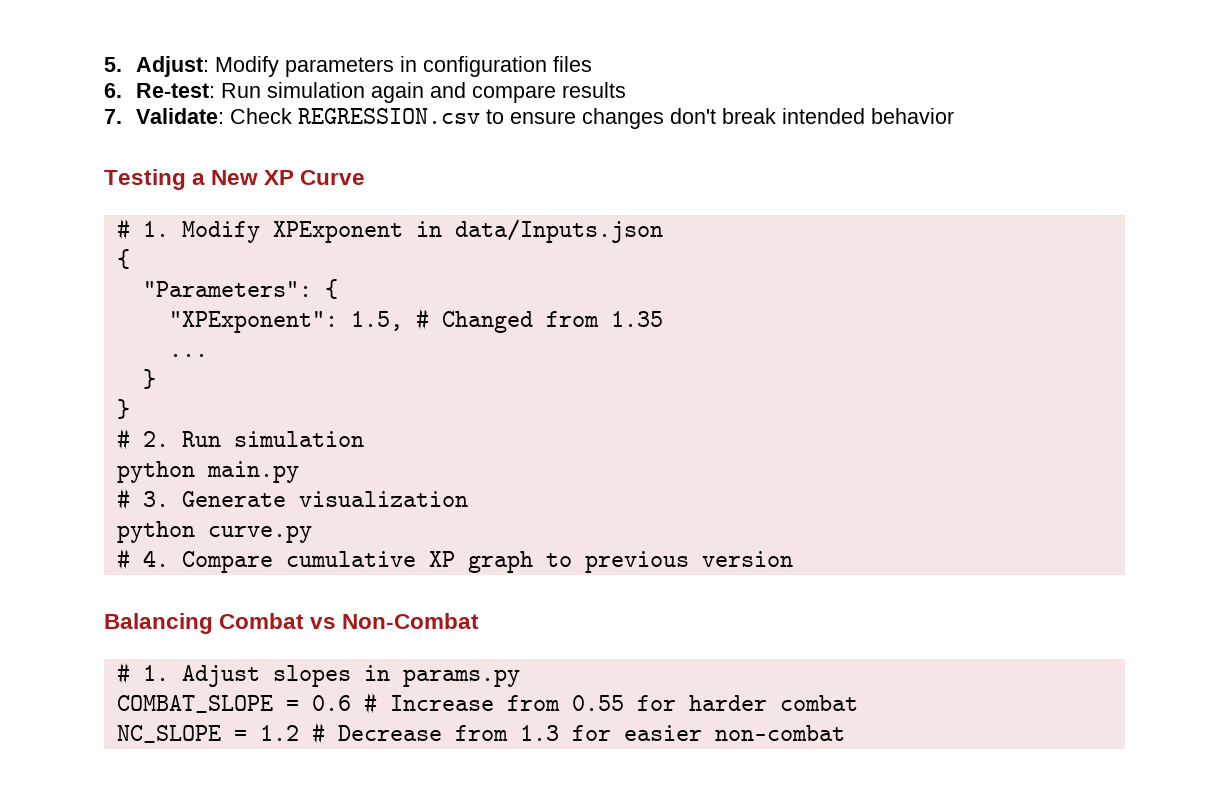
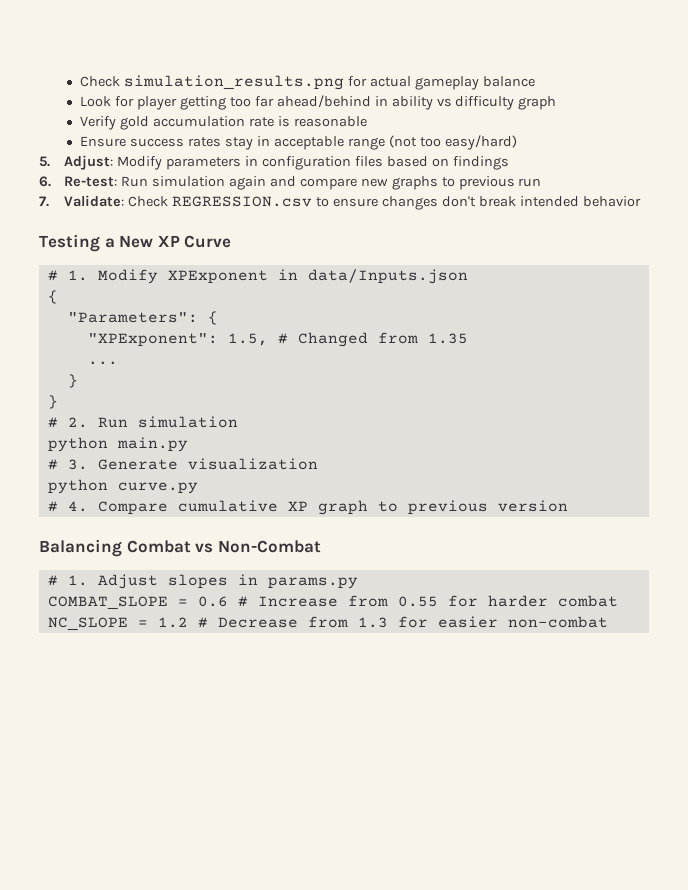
+ Check simulation_results.png for actual gameplay balance
+ Look for player getting too far ahead/behind in ability vs difficulty graph
+ Verify gold accumulation rate is reasonable
+ Ensure success rates stay in acceptable range (not too easy/hard)
- 5. Adjust: Modify parameters in configuration files
+ 5. Adjust: Modify parameters in configuration files based on findings
- 6. Re-test: Run simulation again and compare results
+ 6. Re-test: Run simulation again and compare new graphs to previous run

